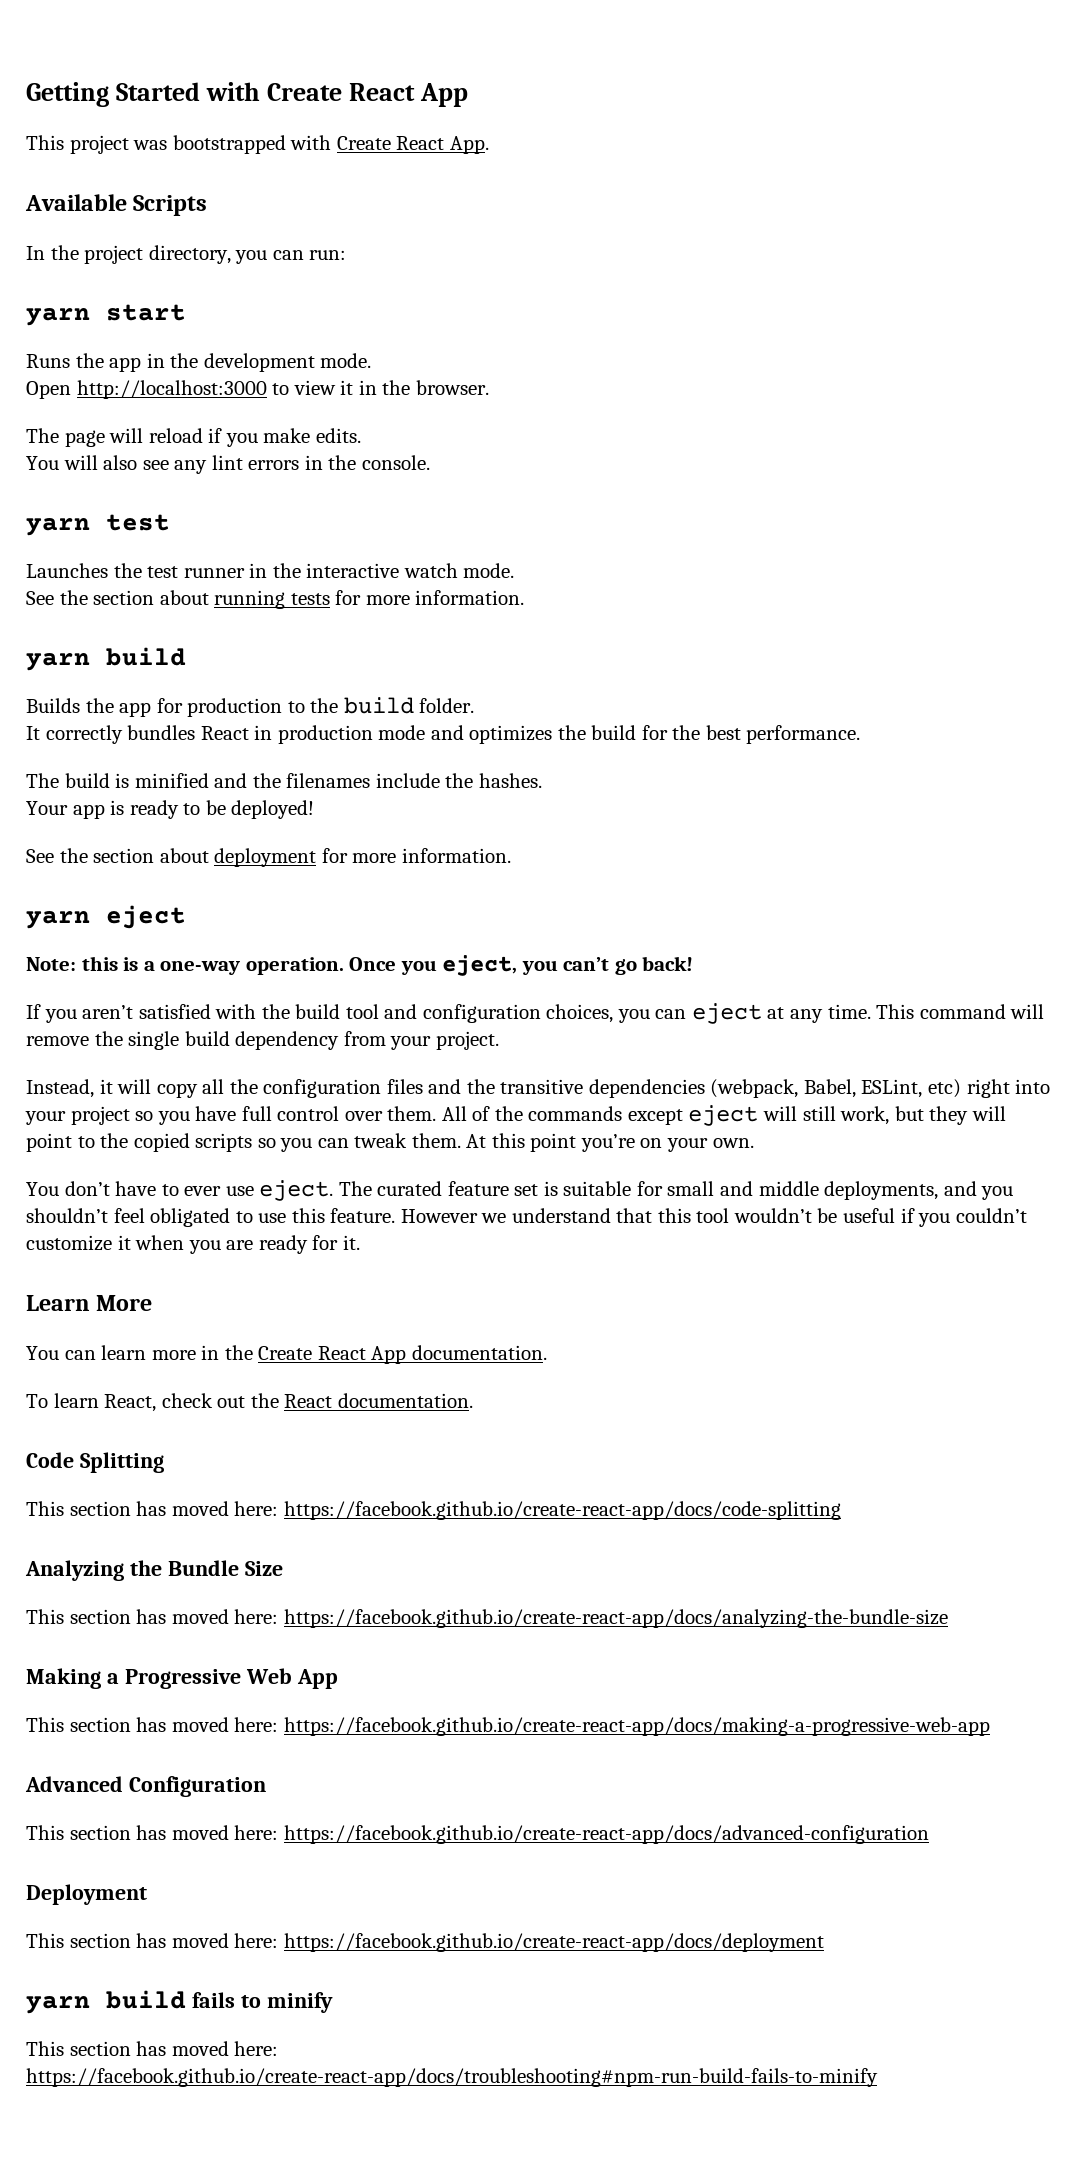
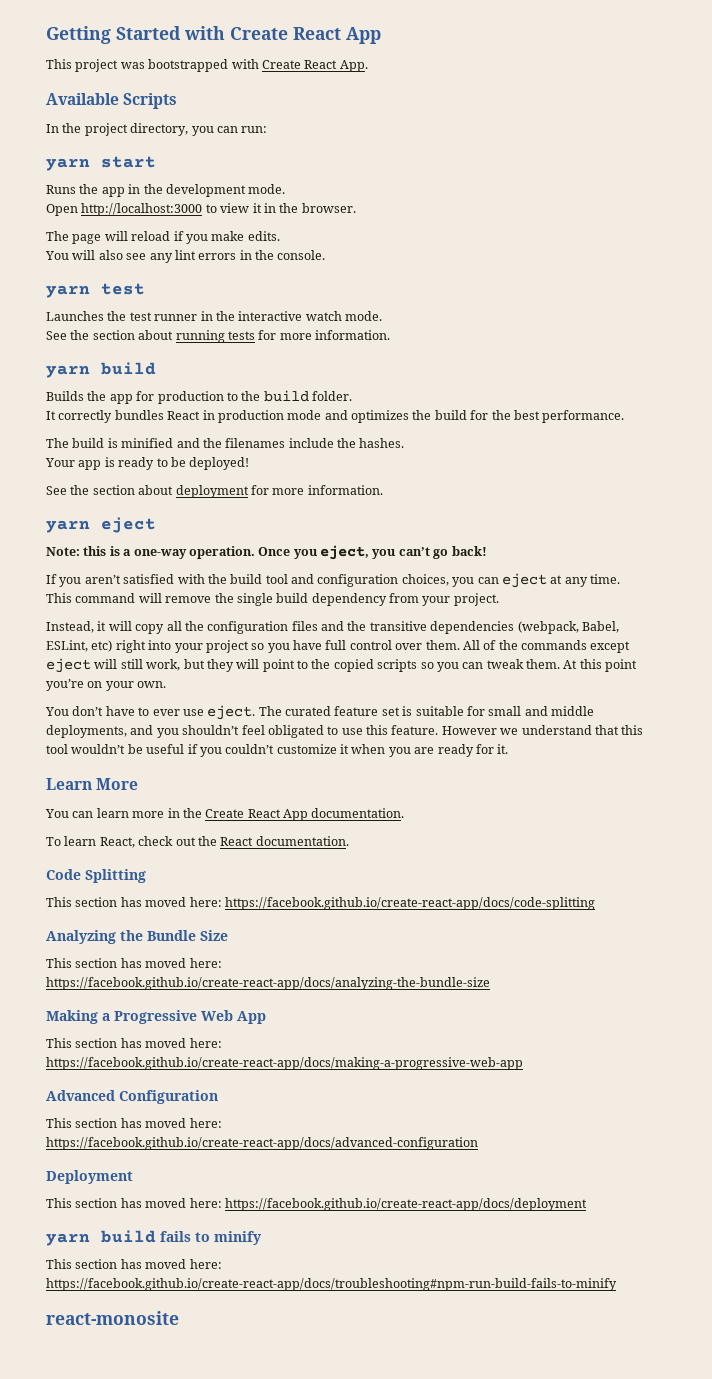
+ react-monosite

